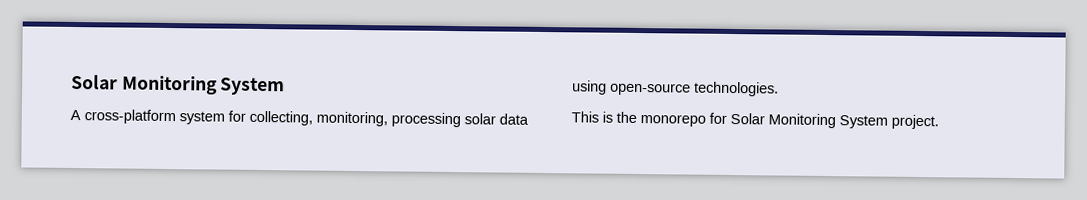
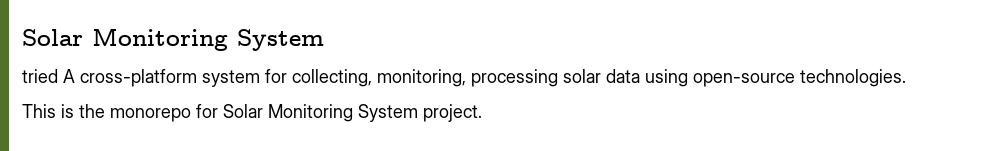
- A cross-platform system for collecting, monitoring, processing solar data using open-source technologies.
+ tried A cross-platform system for collecting, monitoring, processing solar data using open-source technologies.

